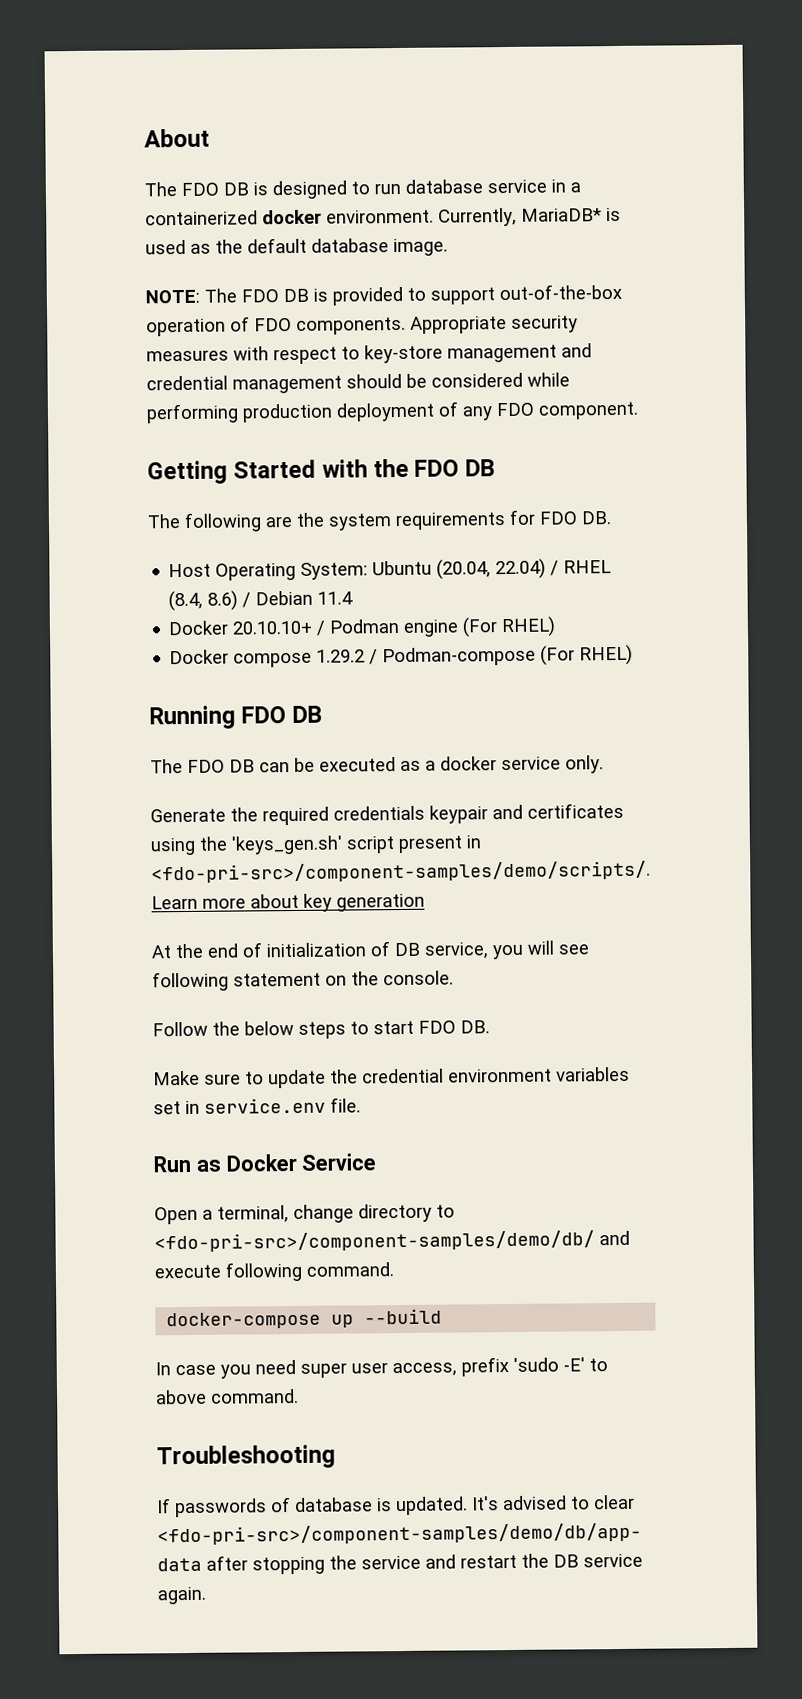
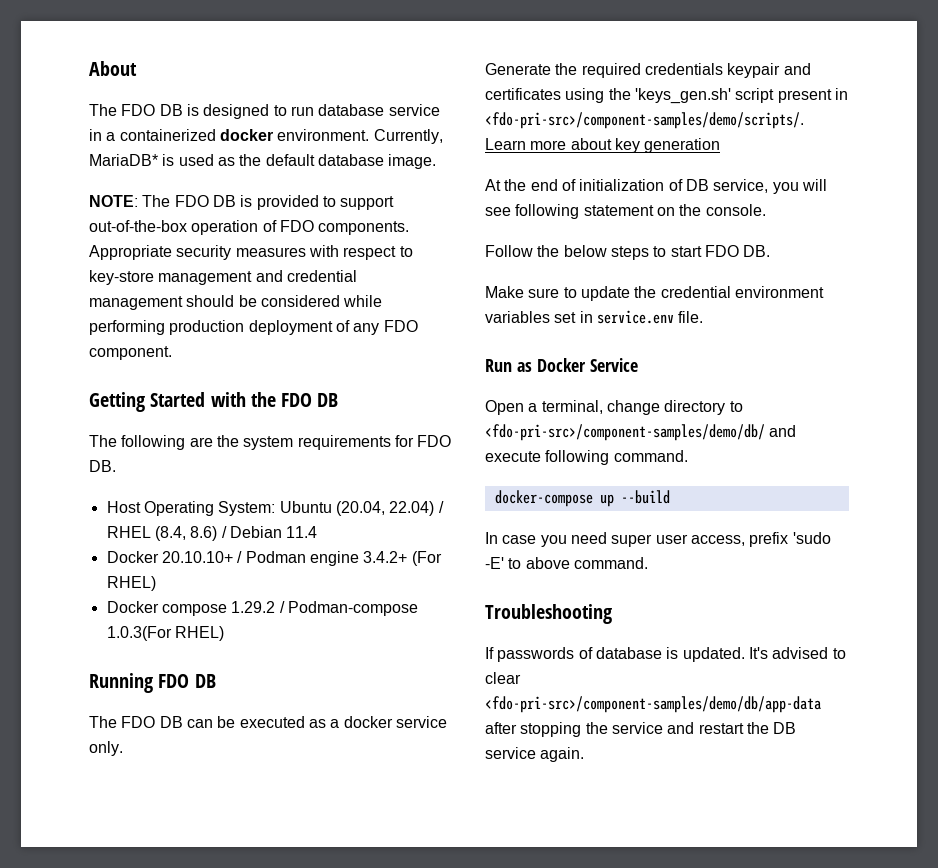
- Docker 20.10.10+ / Podman engine (For RHEL)
+ Docker 20.10.10+ / Podman engine 3.4.2+ (For RHEL)
- Docker compose 1.29.2 / Podman-compose (For RHEL)
+ Docker compose 1.29.2 / Podman-compose 1.0.3(For RHEL)

